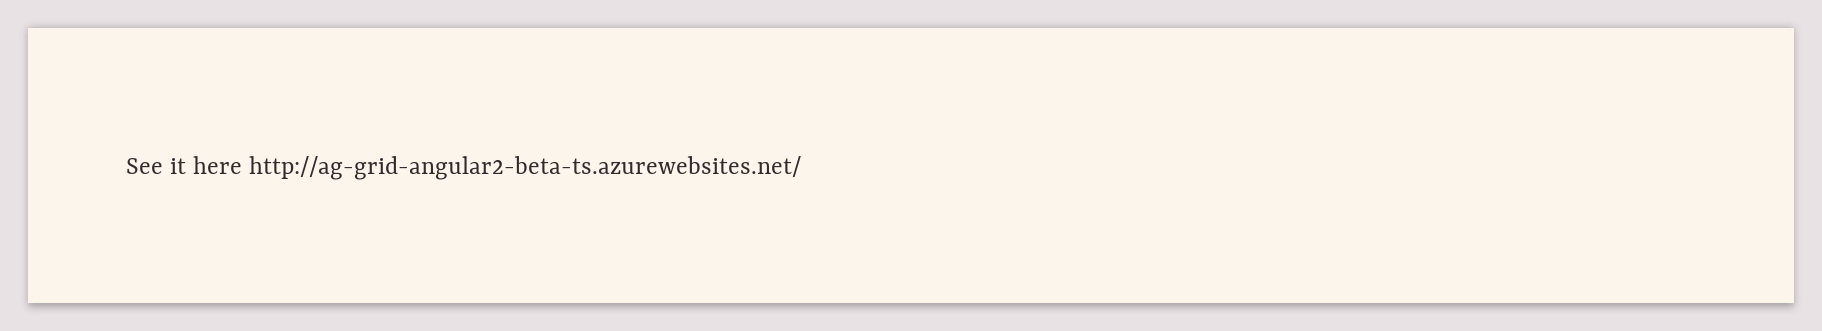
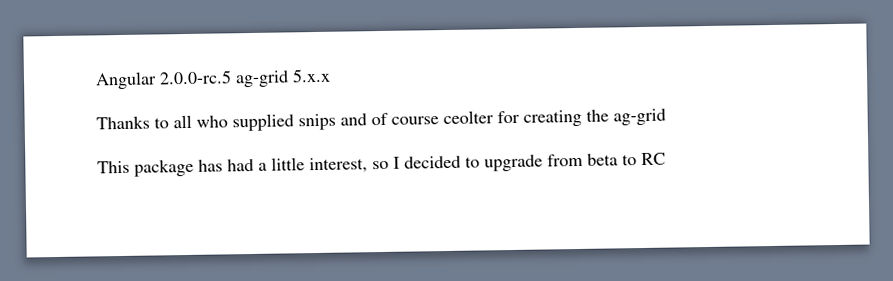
- See it here http://ag-grid-angular2-beta-ts.azurewebsites.net/
+ Angular 2.0.0-rc.5 ag-grid 5.x.x
+ Thanks to all who supplied snips and of course ceolter for creating the ag-grid
+ This package has had a little interest, so I decided to upgrade from beta to RC

